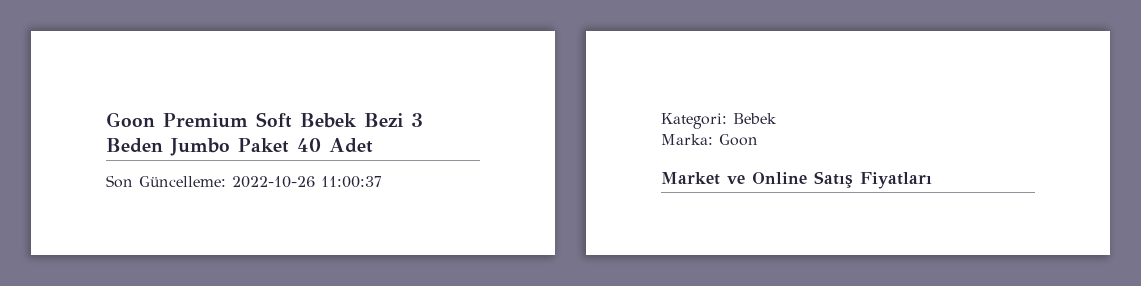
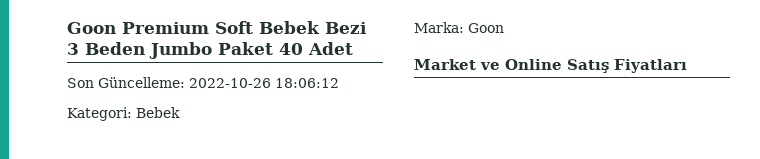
- Son Güncelleme: 2022-10-26 11:00:37
+ Son Güncelleme: 2022-10-26 18:06:12

